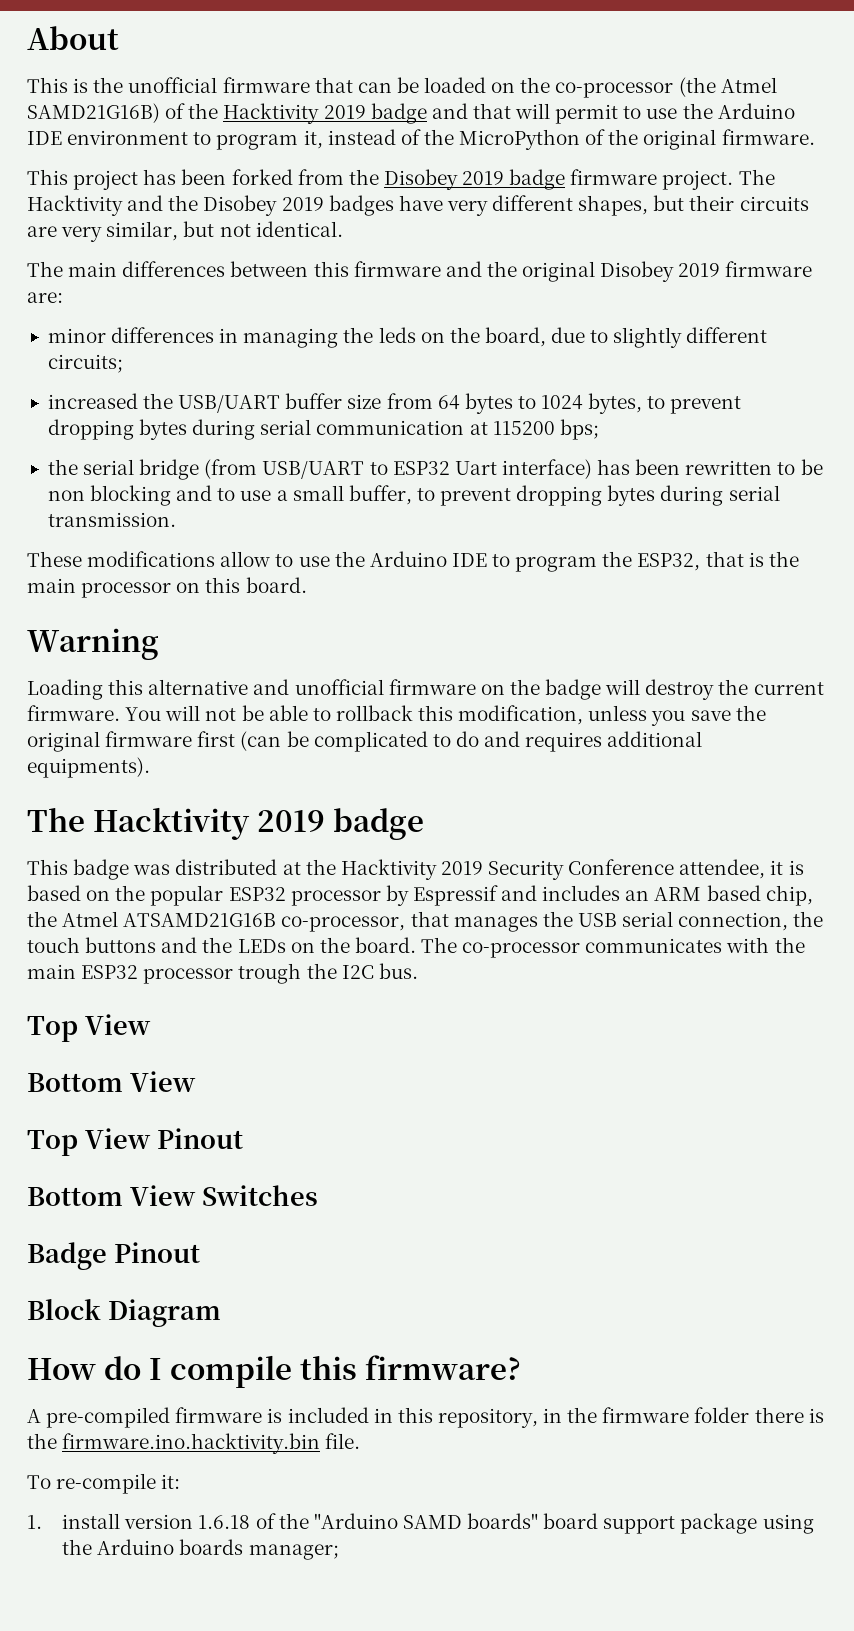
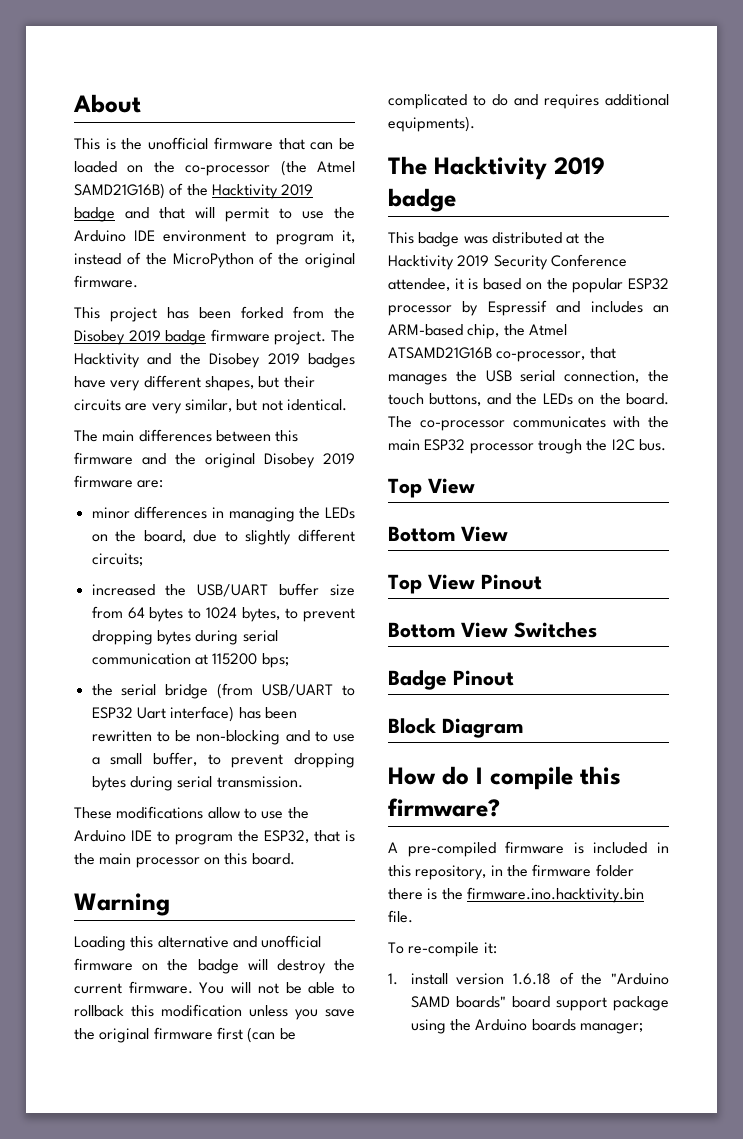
- minor differences in managing the leds on the board, due to slightly different circuits;
+ minor differences in managing the LEDs on the board, due to slightly different circuits;
- the serial bridge (from USB/UART to ESP32 Uart interface) has been rewritten to be non blocking and to use a small buffer, to prevent dropping bytes during serial transmission.
+ the serial bridge (from USB/UART to ESP32 Uart interface) has been rewritten to be non-blocking and to use a small buffer, to prevent dropping bytes during serial transmission.
- You will not be able to rollback this modification, unless you save the original firmware first (can be complicated to do and requires additional equipments).
+ You will not be able to rollback this modification unless you save the original firmware first (can be complicated to do and requires additional equipments).
- This badge was distributed at the Hacktivity 2019 Security Conference attendee, it is based on the popular ESP32 processor by Espressif and includes an ARM based chip, the Atmel ATSAMD21G16B co-processor, that manages the USB serial connection, the touch buttons and the LEDs on the board.
+ This badge was distributed at the Hacktivity 2019 Security Conference attendee, it is based on the popular ESP32 processor by Espressif and includes an ARM-based chip, the Atmel ATSAMD21G16B co-processor, that manages the USB serial connection, the touch buttons, and the LEDs on the board.

